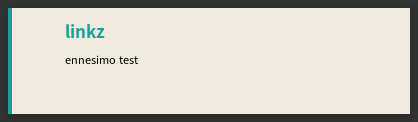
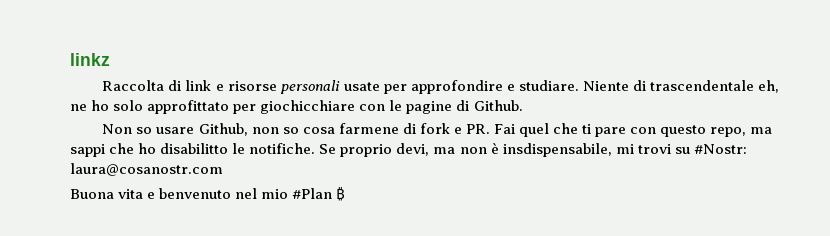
- ennesimo test
+ Raccolta di link e risorse personali usate per approfondire e studiare. Niente di trascendentale eh, ne ho solo approfittato per giochicchiare con le pagine di Github.
+ Non so usare Github, non so cosa farmene di fork e PR. Fai quel che ti pare con questo repo, ma sappi che ho disabilitto le notifiche. Se proprio devi, ma non è insdispensabile, mi trovi su #Nostr: laura@cosanostr.com
+ Buona vita e benvenuto nel mio #Plan ₿

